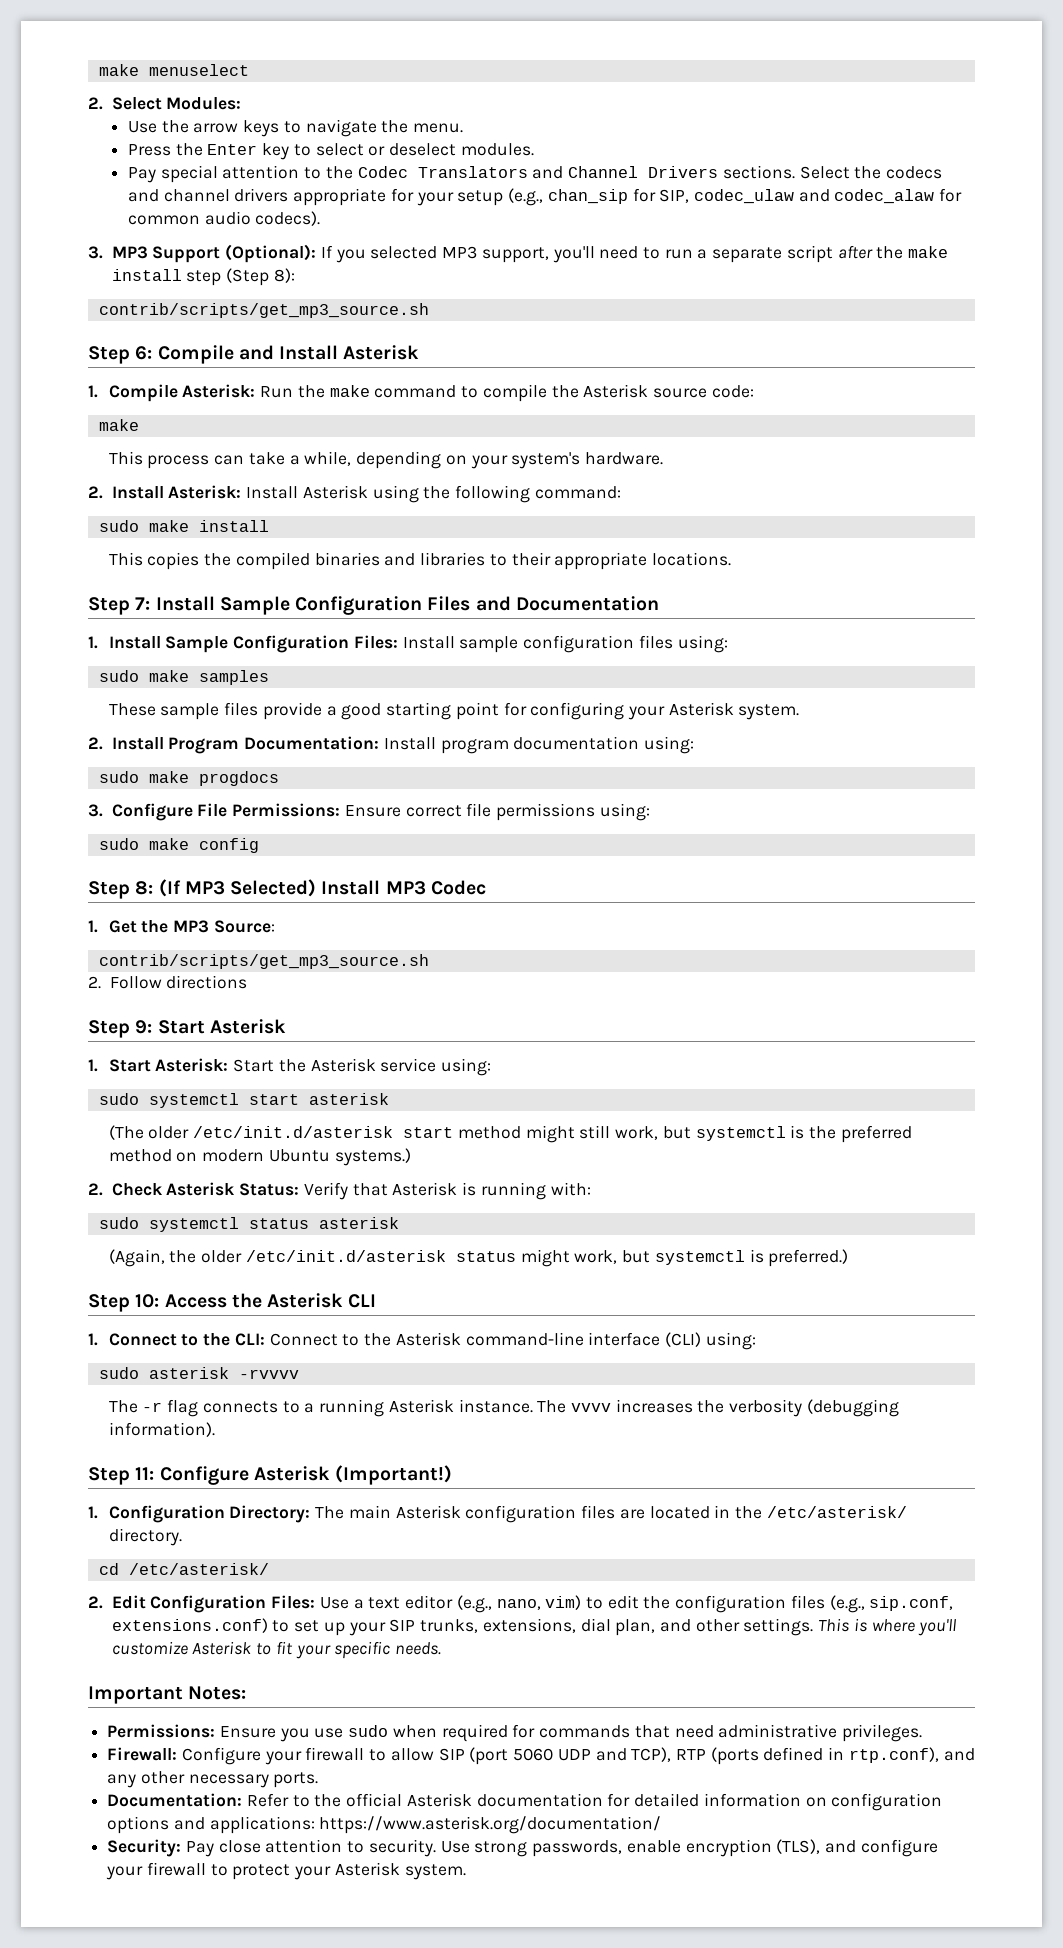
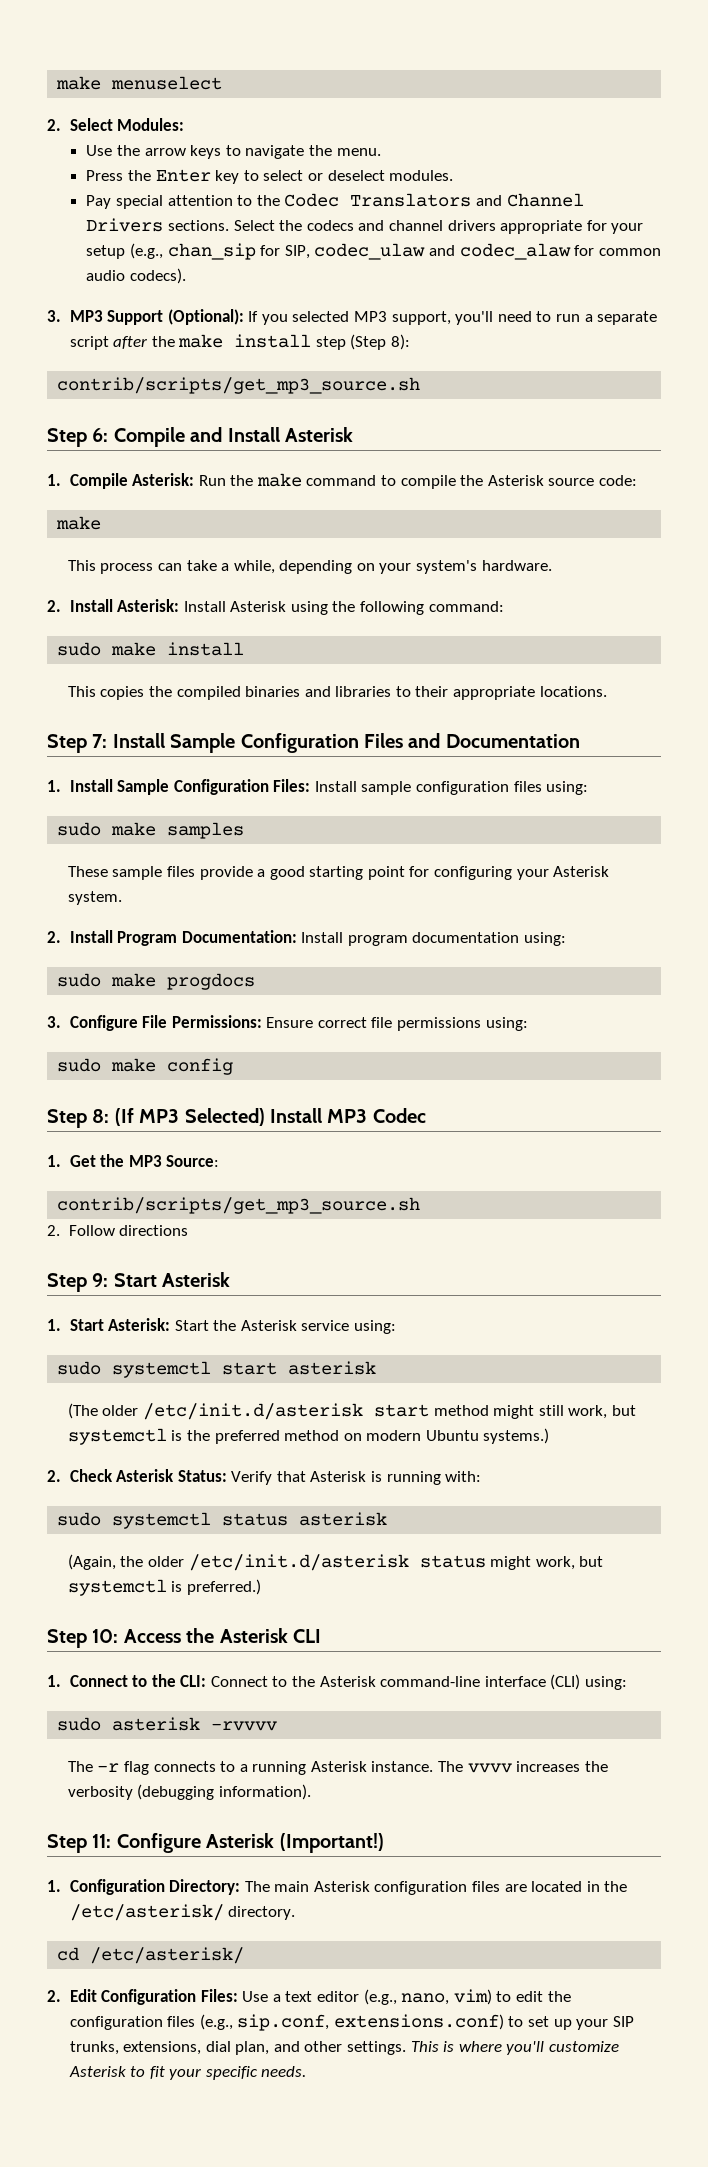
- Important Notes:
- Permissions: Ensure you use sudo when required for commands that need administrative privileges.
- Firewall: Configure your firewall to allow SIP (port 5060 UDP and TCP), RTP (ports defined in rtp.conf), and any other necessary ports.
- Documentation: Refer to the official Asterisk documentation for detailed information on configuration options and applications: https://www.asterisk.org/documentation/
- Security: Pay close attention to security. Use strong passwords, enable encryption (TLS), and configure your firewall to protect your Asterisk system.

